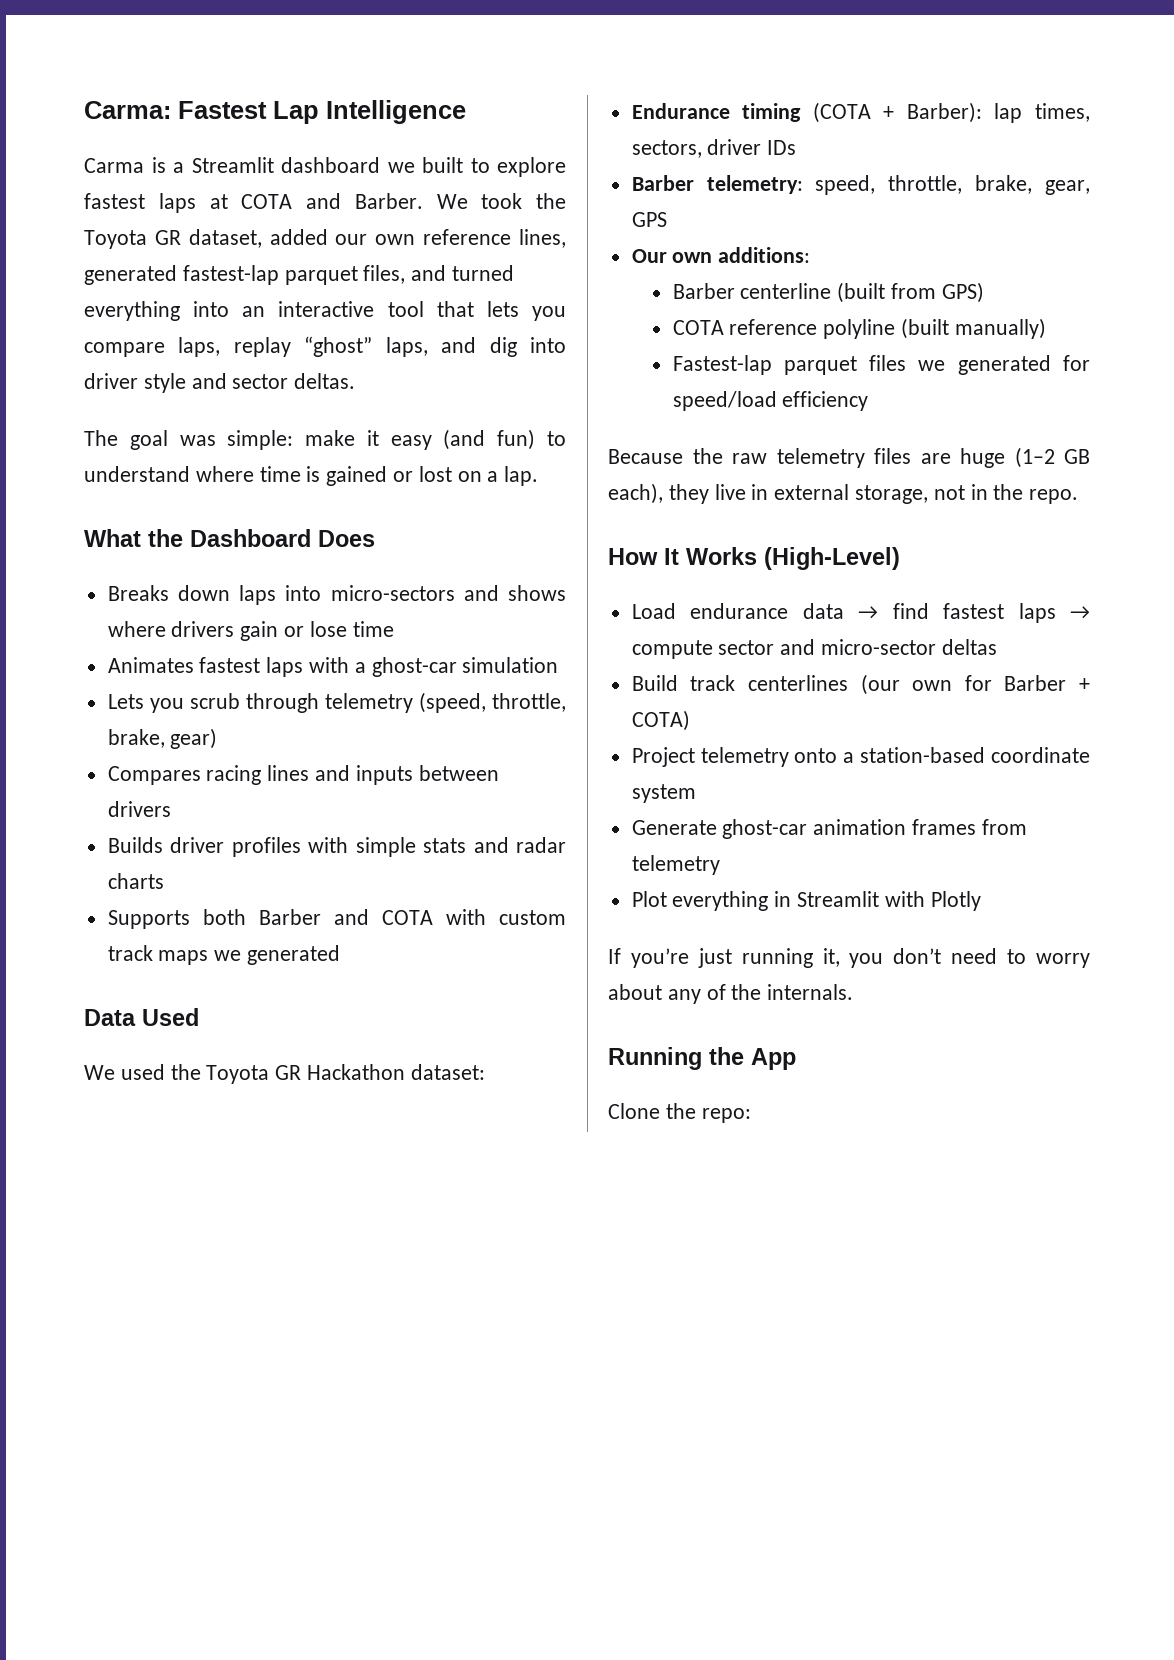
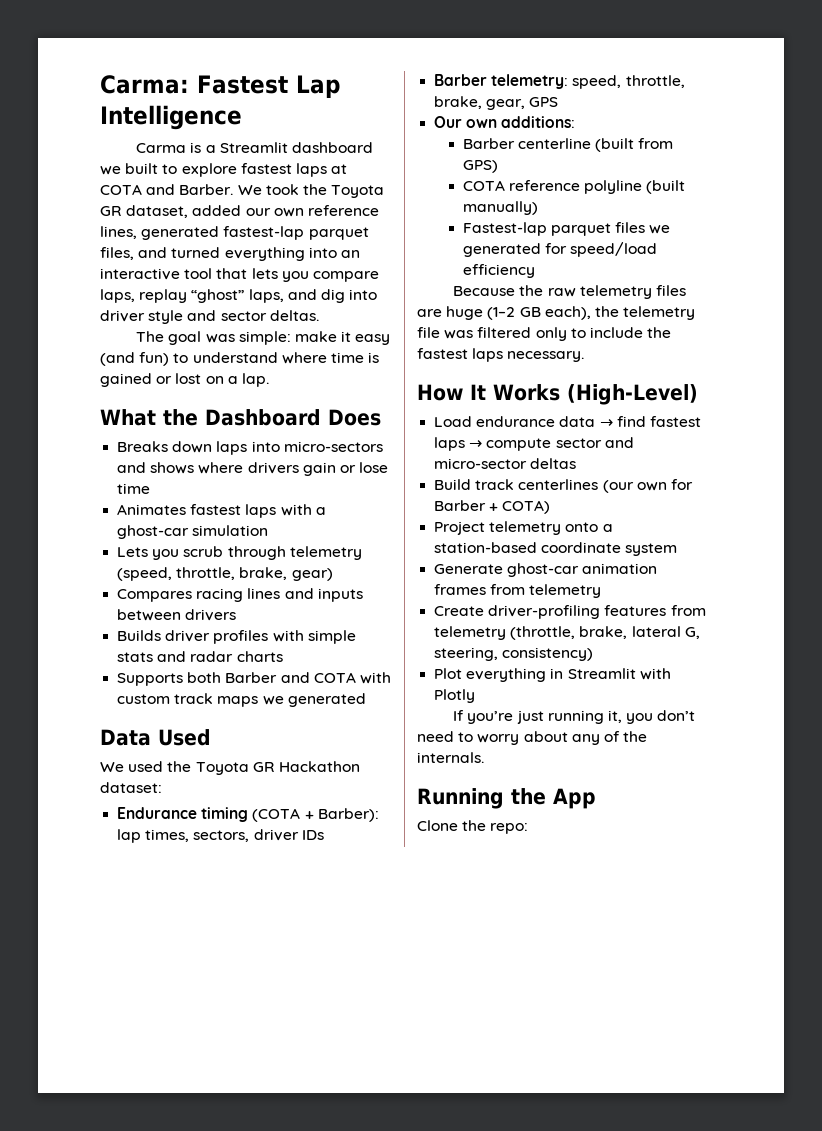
- Because the raw telemetry files are huge (1–2 GB each), they live in external storage, not in the repo.
+ Because the raw telemetry files are huge (1–2 GB each), the telemetry file was filtered only to include the fastest laps necessary.
+ Create driver-profiling features from telemetry (throttle, brake, lateral G, steering, consistency)

